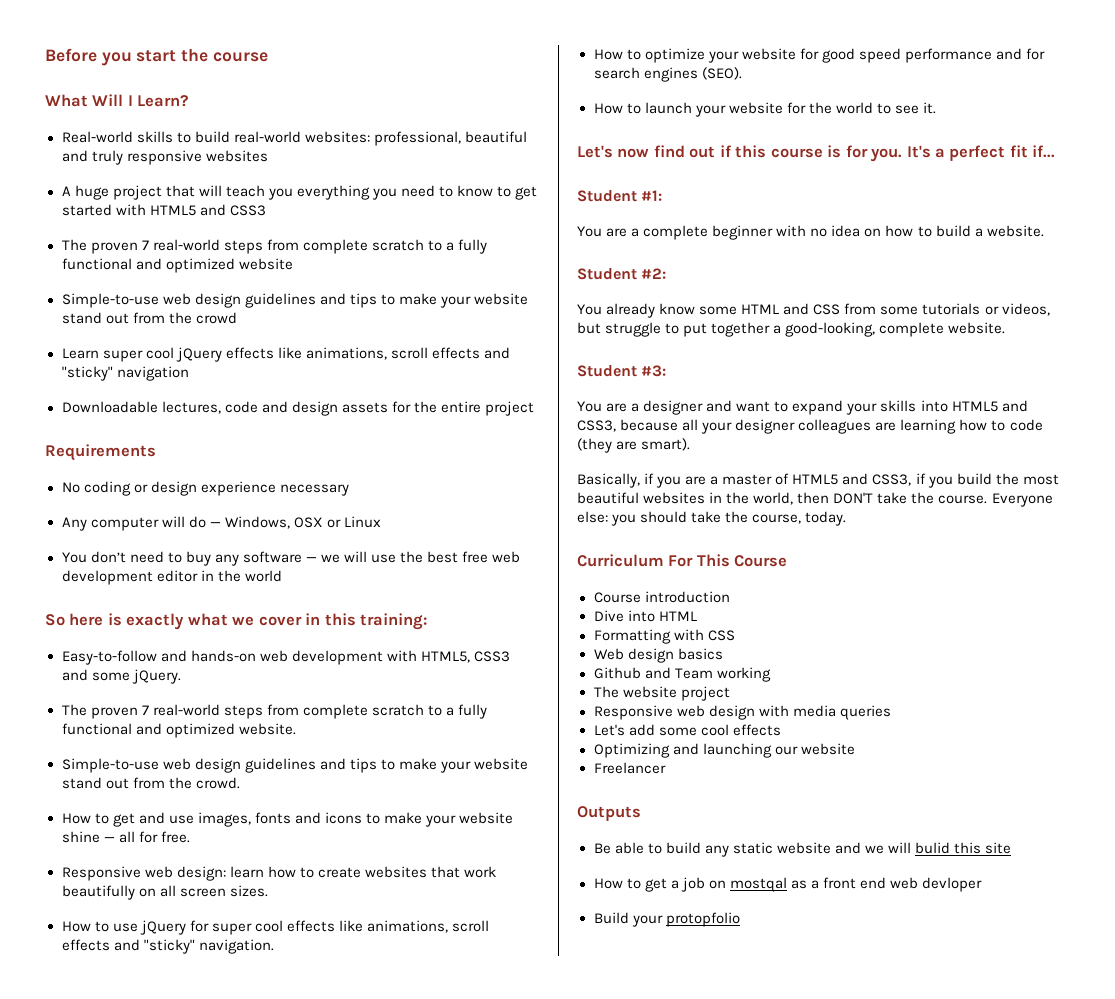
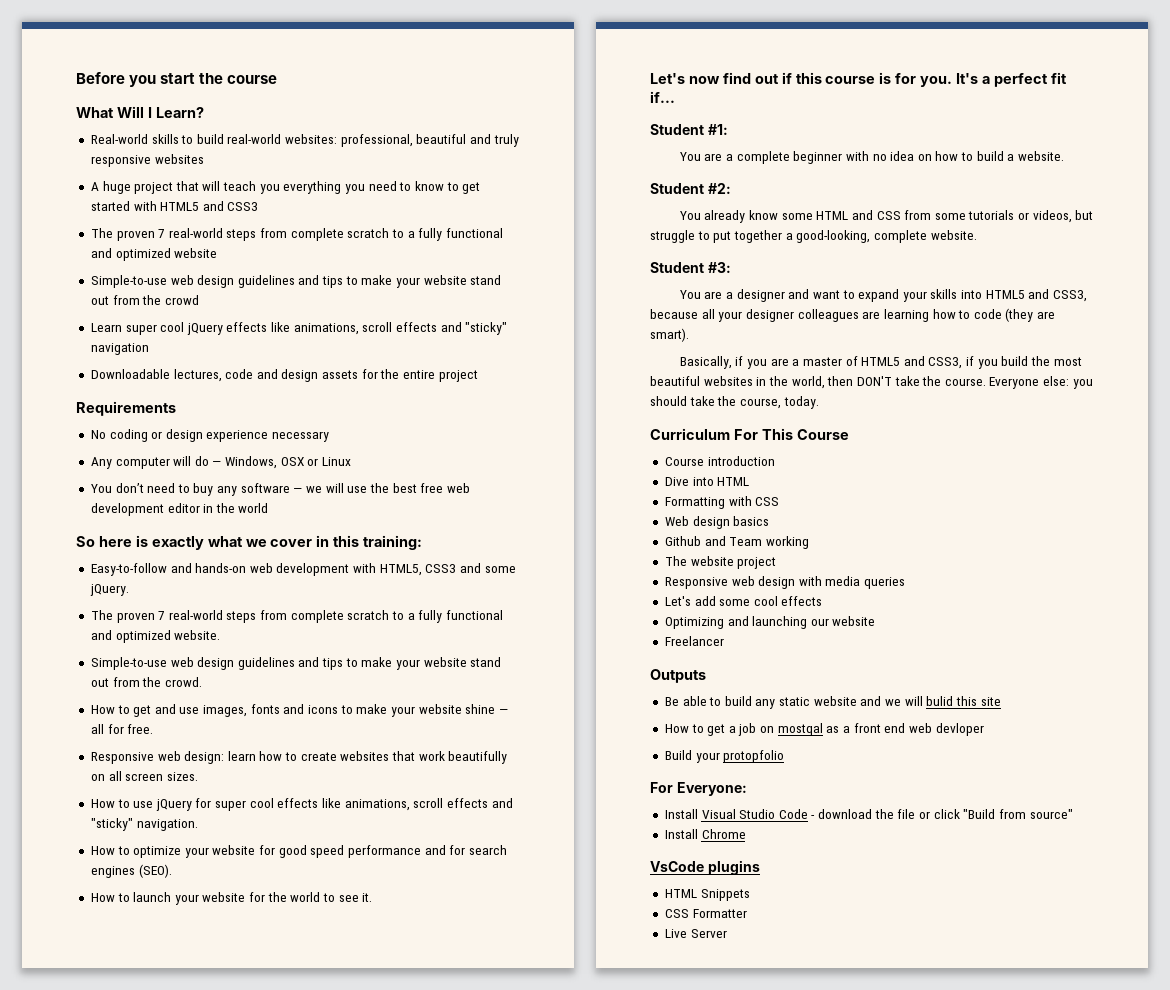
+ For Everyone:
+ Install Visual Studio Code - download the file or click "Build from source"
+ Install Chrome
+ VsCode plugins
+ HTML Snippets
+ CSS Formatter
+ Live Server

